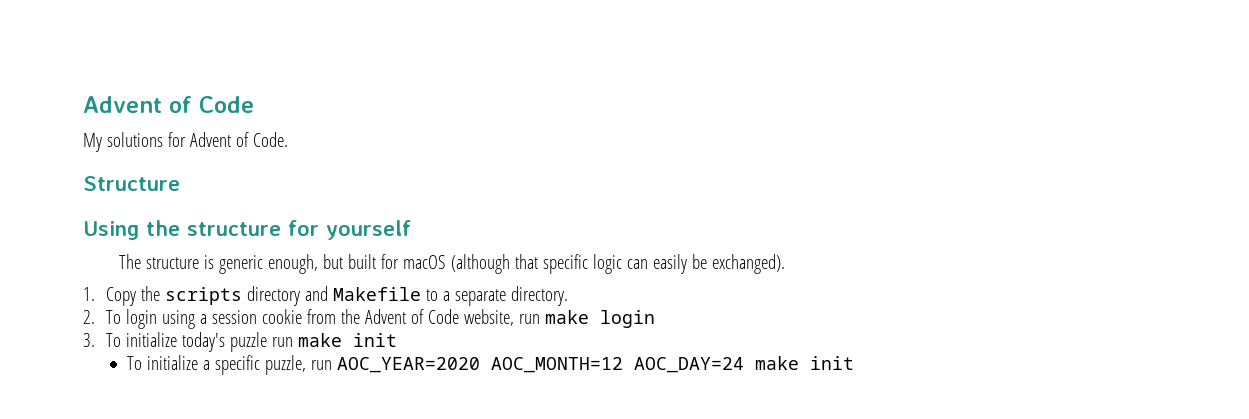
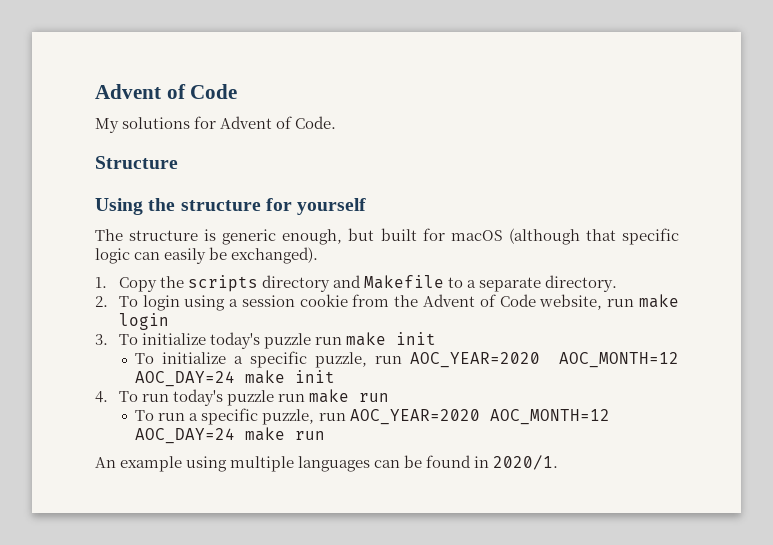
+ 4. To run today's puzzle run make run
+ To run a specific puzzle, run AOC_YEAR=2020 AOC_MONTH=12 AOC_DAY=24 make run
+ An example using multiple languages can be found in 2020/1.

